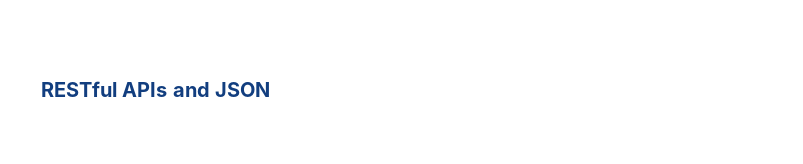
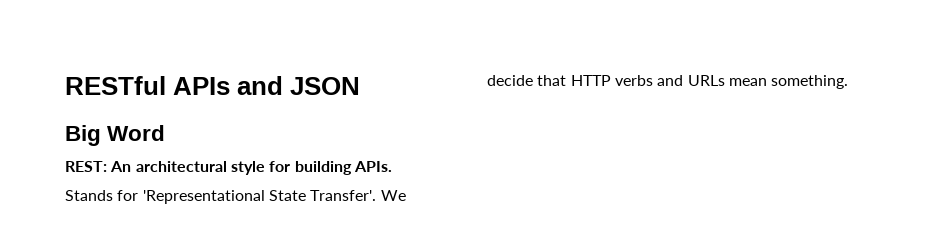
+ Big Word
+ REST: An architectural style for building APIs.
+ Stands for 'Representational State Transfer'. We decide that HTTP verbs and URLs mean something.

